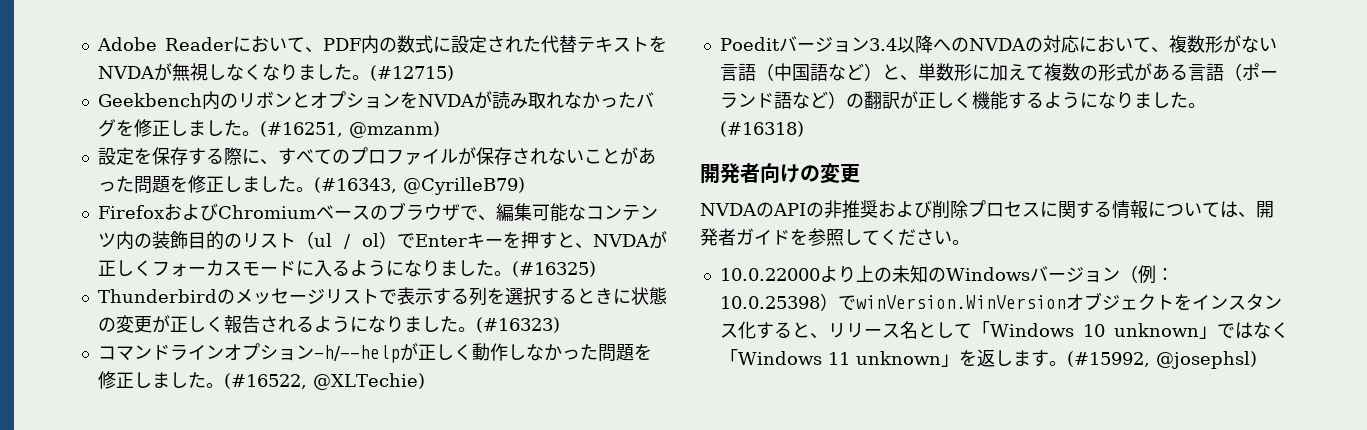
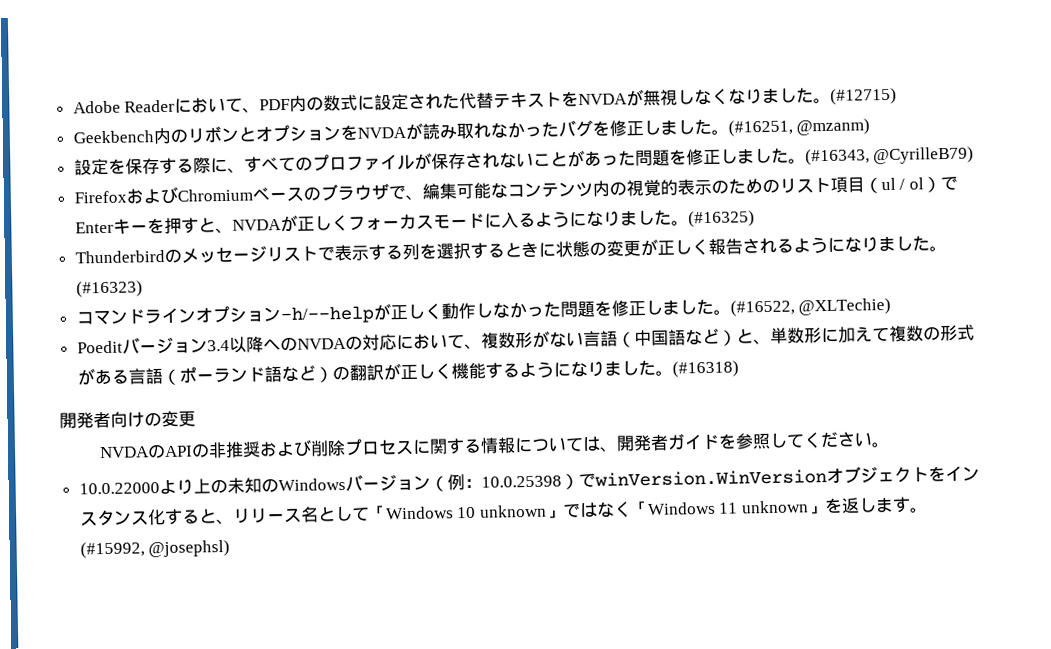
- FirefoxおよびChromiumベースのブラウザで、編集可能なコンテンツ内の装飾目的のリスト（ul / ol）でEnterキーを押すと、NVDAが正しくフォーカスモードに入るようになりました。
+ FirefoxおよびChromiumベースのブラウザで、編集可能なコンテンツ内の視覚的表示のためのリスト項目（ul / ol）でEnterキーを押すと、NVDAが正しくフォーカスモードに入るようになりました。

